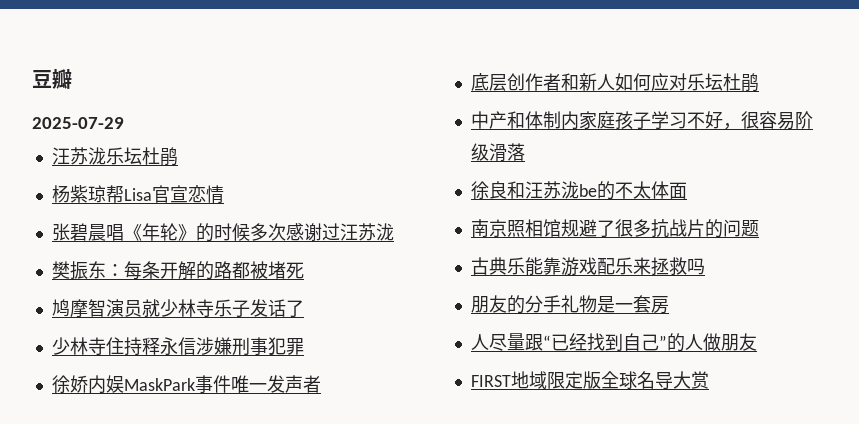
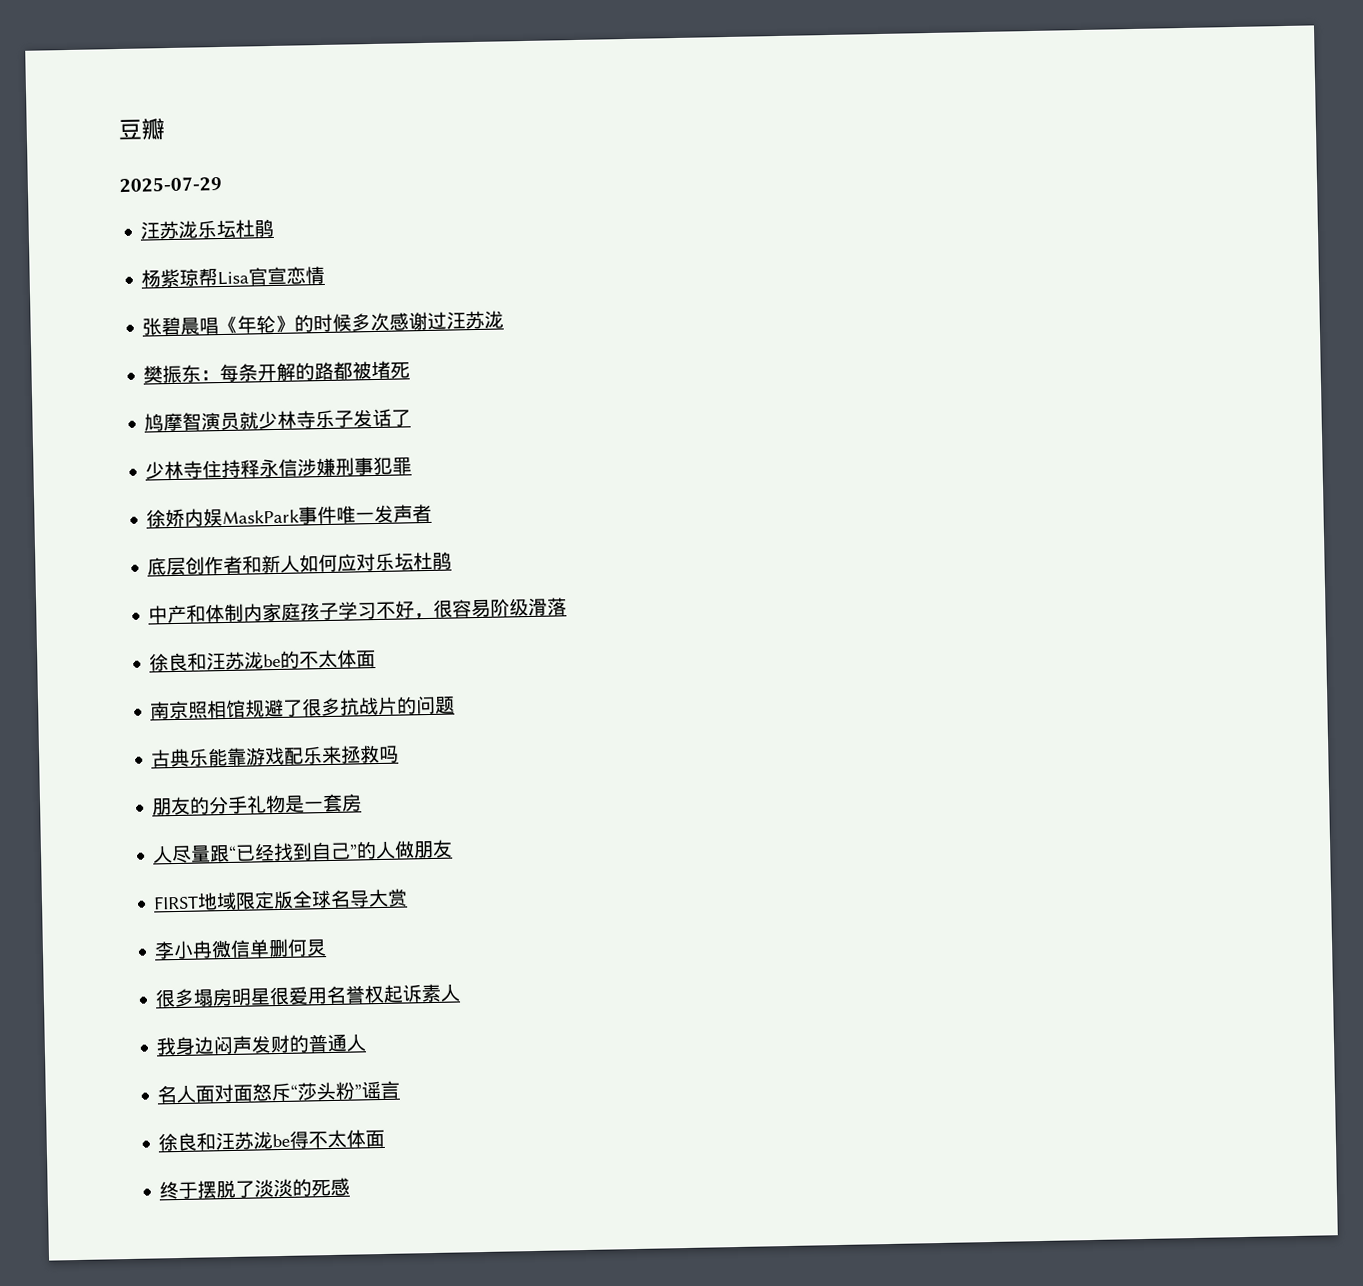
+ 李小冉微信单删何炅
+ 很多塌房明星很爱用名誉权起诉素人
+ 我身边闷声发财的普通人
+ 名人面对面怒斥“莎头粉”谣言
+ 徐良和汪苏泷be得不太体面
+ 终于摆脱了淡淡的死感

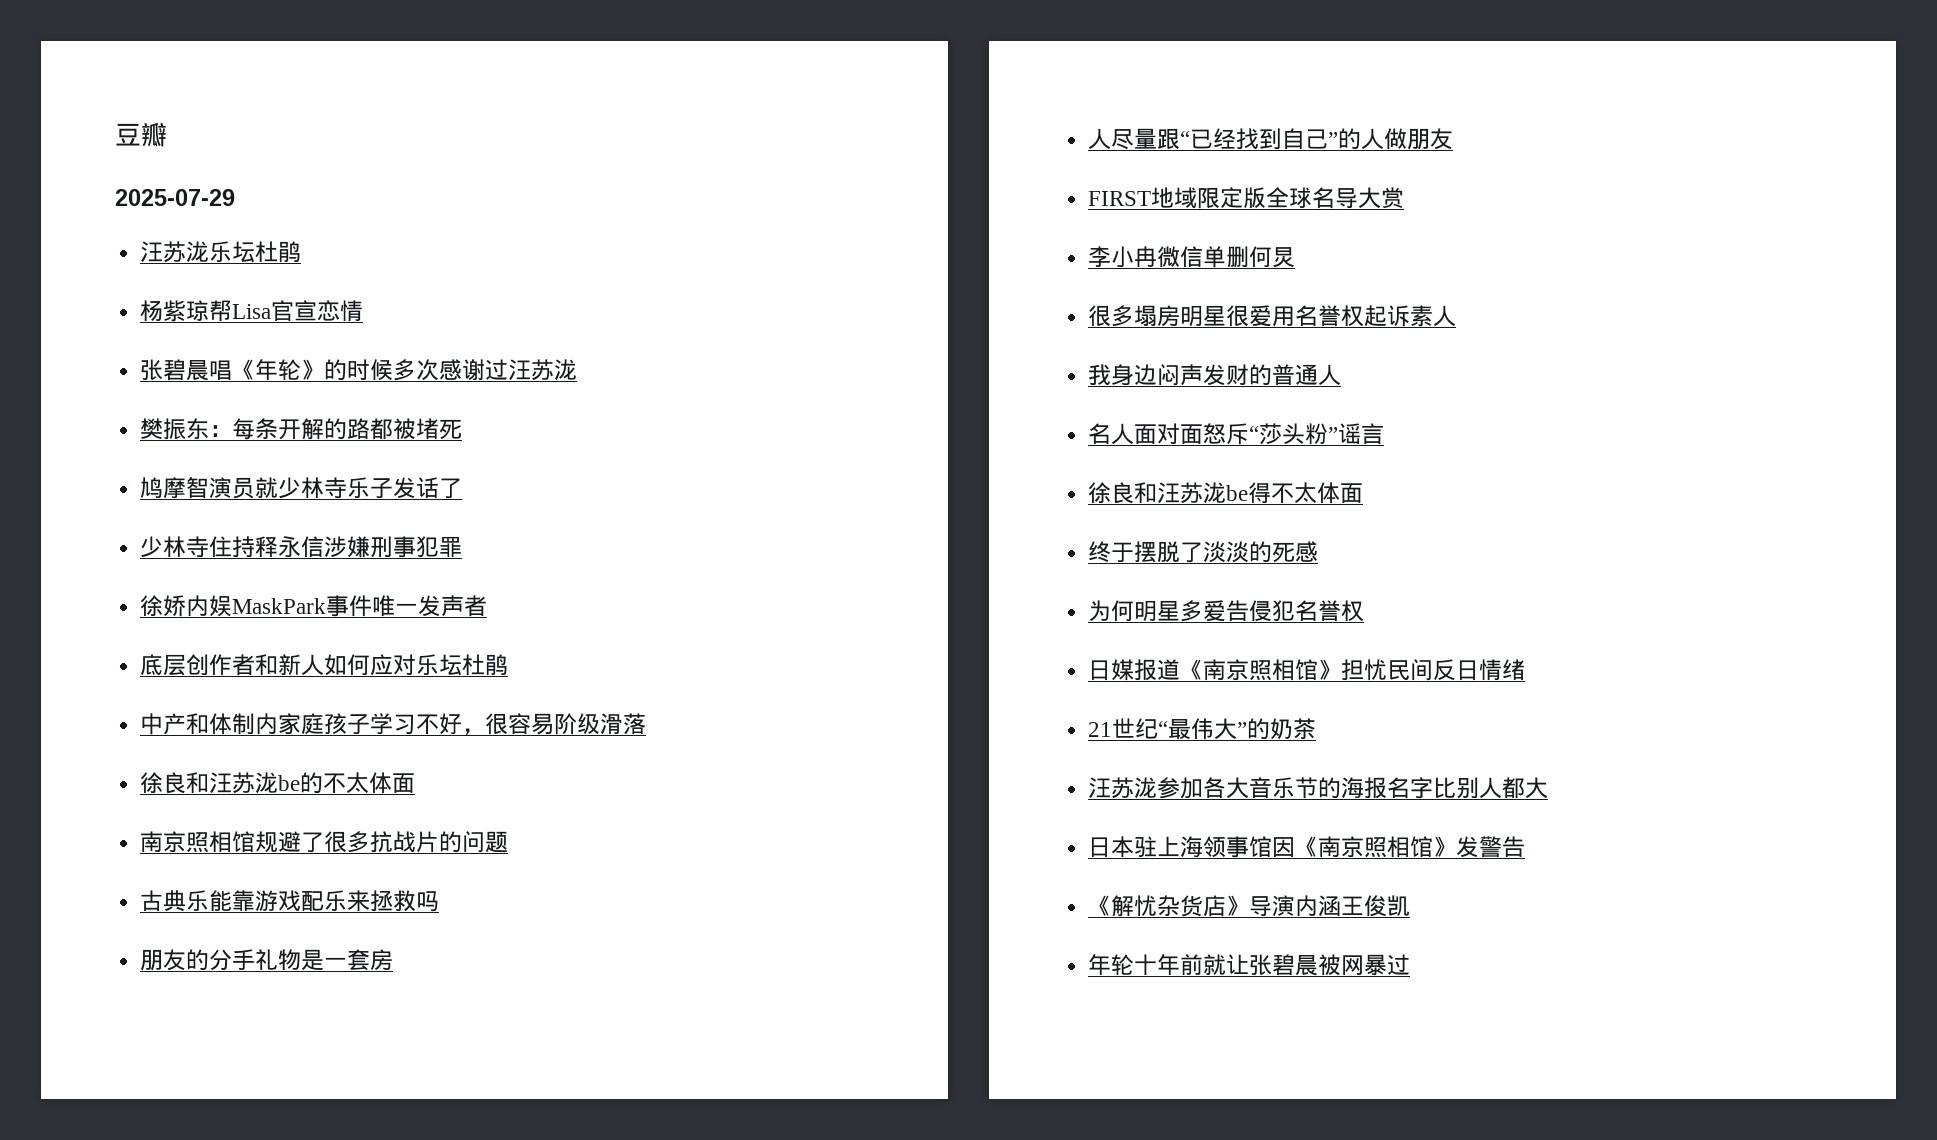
+ 为何明星多爱告侵犯名誉权
+ 日媒报道《南京照相馆》担忧民间反日情绪
+ 21世纪“最伟大”的奶茶
+ 汪苏泷参加各大音乐节的海报名字比别人都大
+ 日本驻上海领事馆因《南京照相馆》发警告
+ 《解忧杂货店》导演内涵王俊凯
+ 年轮十年前就让张碧晨被网暴过

